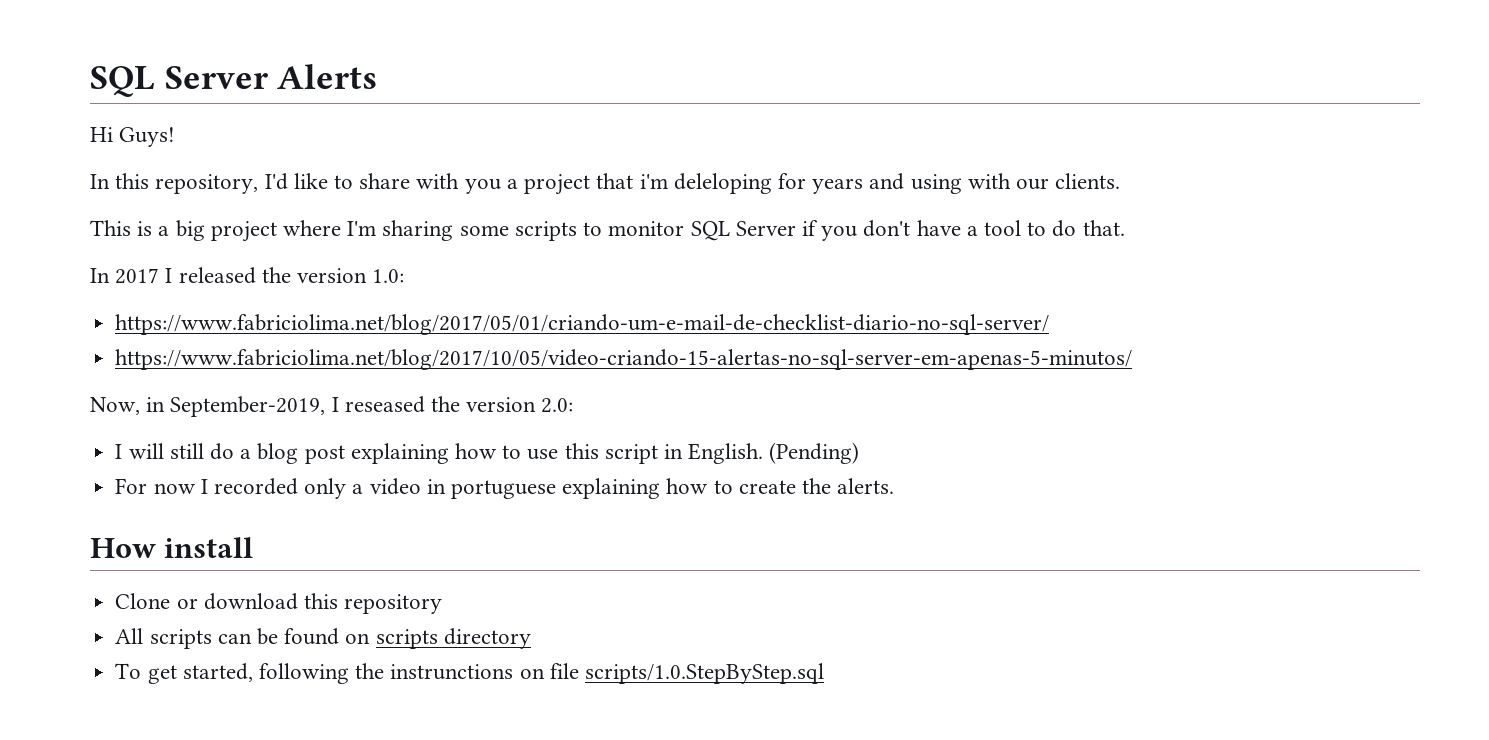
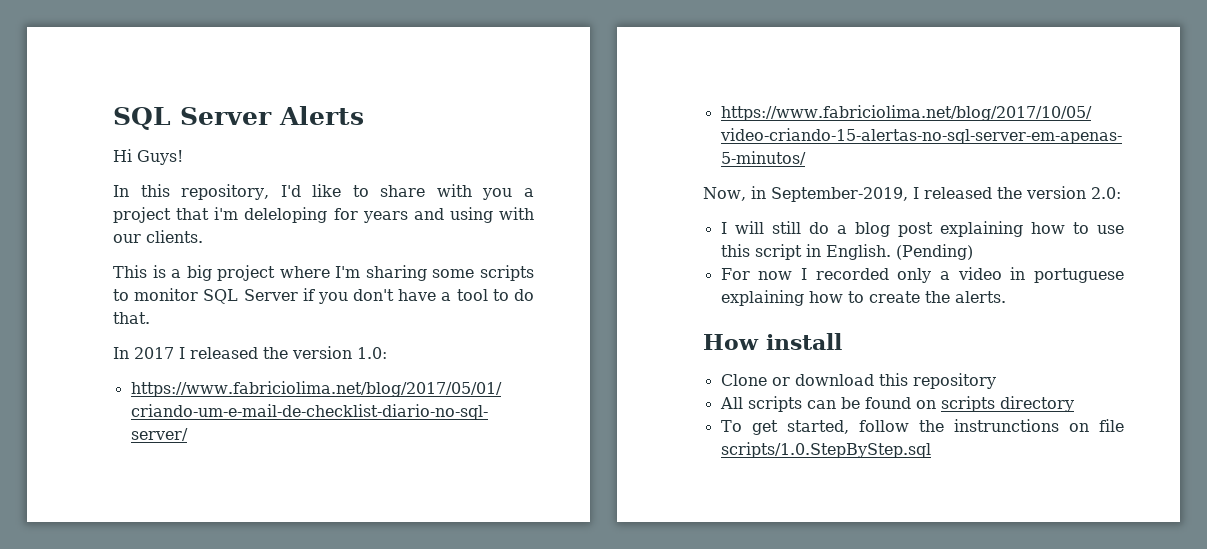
- Now, in September-2019, I reseased the version 2.0:
+ Now, in September-2019, I released the version 2.0:
- To get started, following the instrunctions on file scripts/1.0.StepByStep.sql
+ To get started, follow the instrunctions on file scripts/1.0.StepByStep.sql

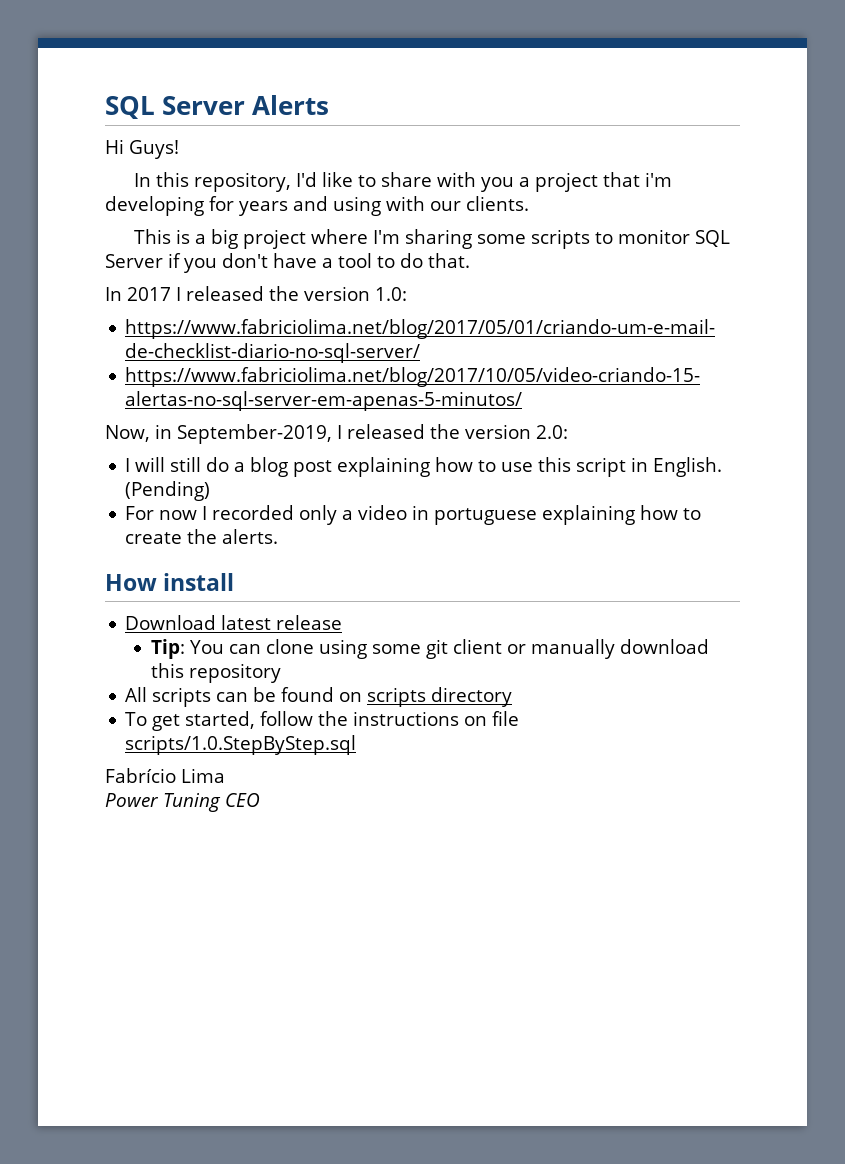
- In this repository, I'd like to share with you a project that i'm deleloping for years and using with our clients.
+ In this repository, I'd like to share with you a project that i'm developing for years and using with our clients.
- Clone or download this repository
+ Download latest release
+ Tip: You can clone using some git client or manually download this repository
- To get started, follow the instrunctions on file scripts/1.0.StepByStep.sql
+ To get started, follow the instructions on file scripts/1.0.StepByStep.sql
+ Fabrício Lima
+ Power Tuning CEO

